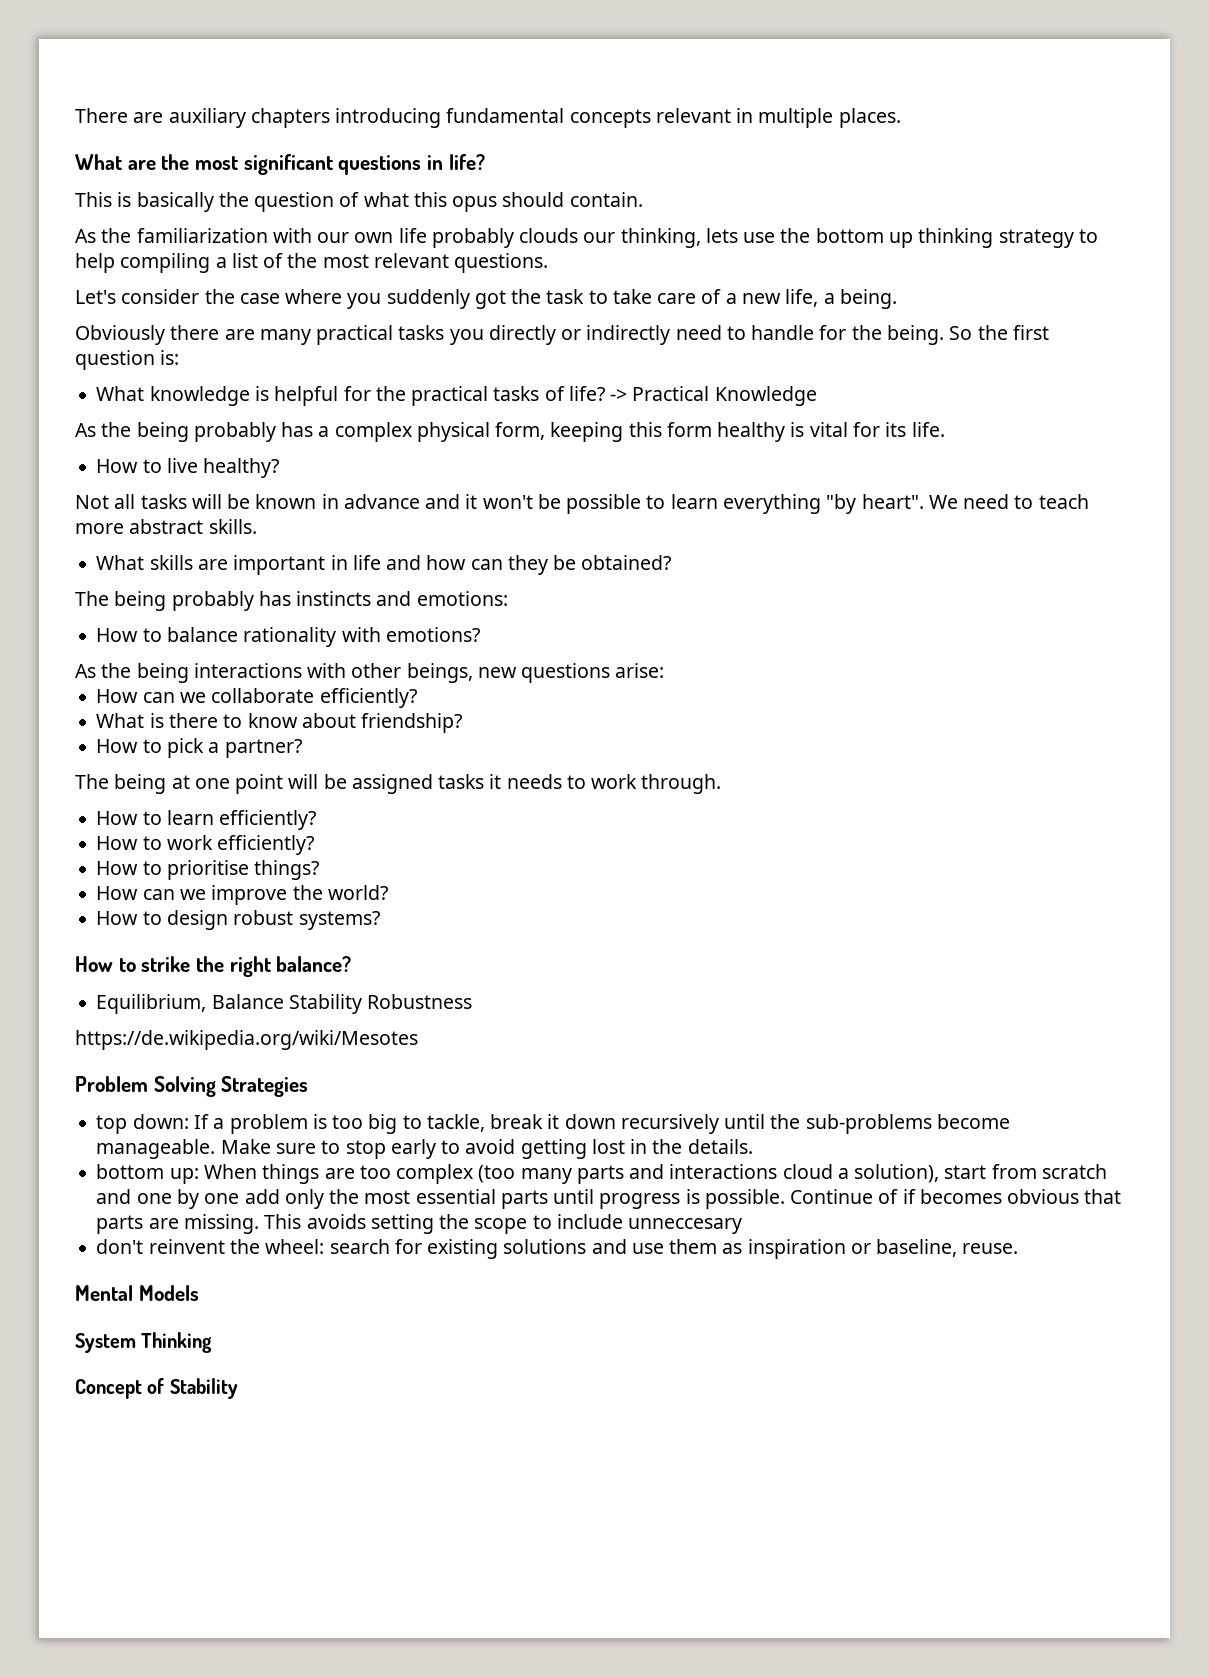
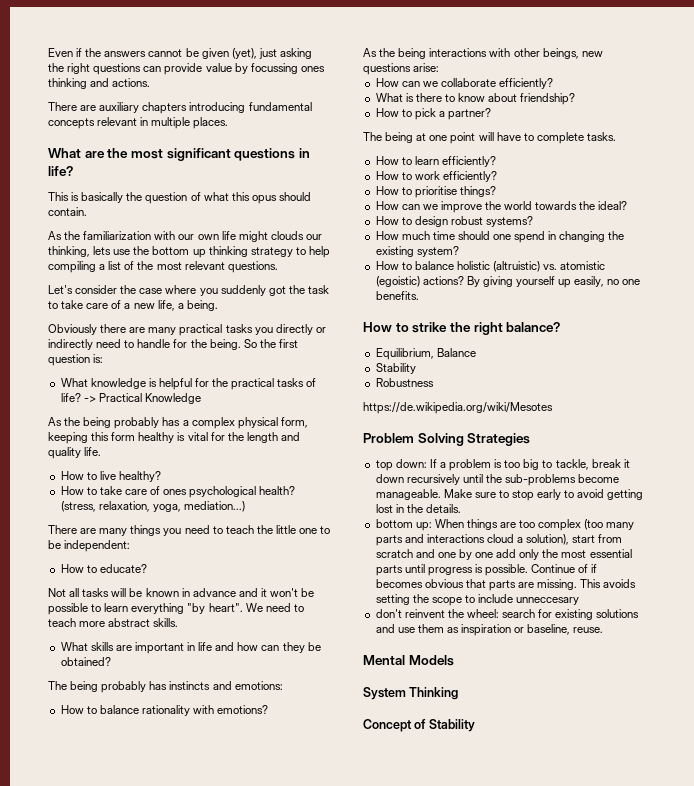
+ Even if the answers cannot be given (yet), just asking the right questions can provide value by focussing ones thinking and actions.
- As the familiarization with our own life probably clouds our thinking, lets use the bottom up thinking strategy to help compiling a list of the most relevant questions.
+ As the familiarization with our own life might clouds our thinking, lets use the bottom up thinking strategy to help compiling a list of the most relevant questions.
- As the being probably has a complex physical form, keeping this form healthy is vital for its life.
+ As the being probably has a complex physical form, keeping this form healthy is vital for the length and quality life.
+ How to take care of ones psychological health? (stress, relaxation, yoga, mediation...)
+ There are many things you need to teach the little one to be independent:
+ How to educate?
- The being at one point will be assigned tasks it needs to work through.
+ The being at one point will have to complete tasks.
- How can we improve the world?
+ How can we improve the world towards the ideal?
+ How much time should one spend in changing the existing system?
+ How to balance holistic (altruistic) vs. atomistic (egoistic) actions? By giving yourself up easily, no one benefits.
- Equilibrium, Balance Stability Robustness
+ Equilibrium, Balance
+ Stability
+ Robustness

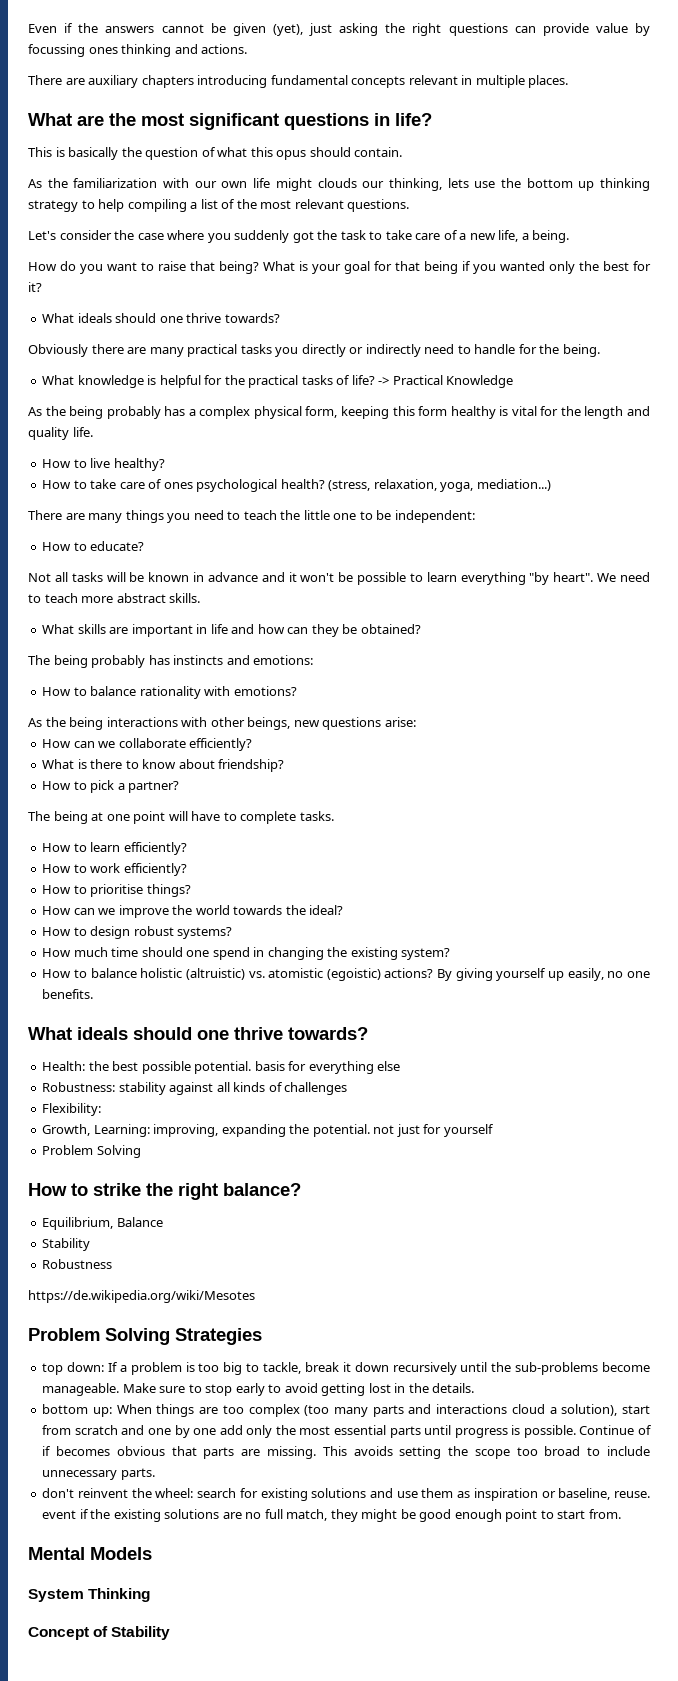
+ How do you want to raise that being? What is your goal for that being if you wanted only the best for it?
+ What ideals should one thrive towards?
- So the first question is:
  By giving yourself up easily, no one benefits.
+ What ideals should one thrive towards?
+ Health: the best possible potential. basis for everything else
+ Robustness: stability against all kinds of challenges
+ Flexibility:
+ Growth, Learning: improving, expanding the potential. not just for yourself
+ Problem Solving
- This avoids setting the scope to include unneccesary
+ This avoids setting the scope too broad to include unnecessary parts.
- don't reinvent the wheel: search for existing solutions and use them as inspiration or baseline, reuse.
+ don't reinvent the wheel: search for existing solutions and use them as inspiration or baseline, reuse. event if the existing solutions are no full match, they might be good enough point to start from.

